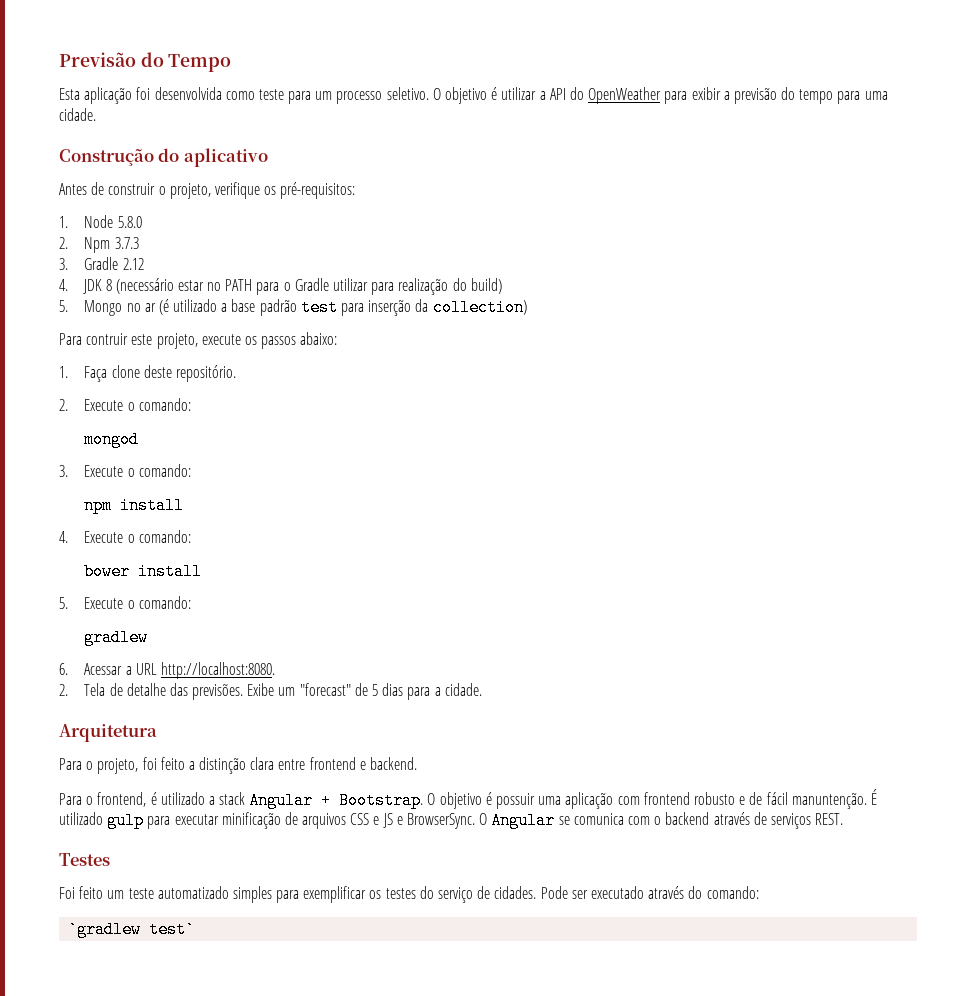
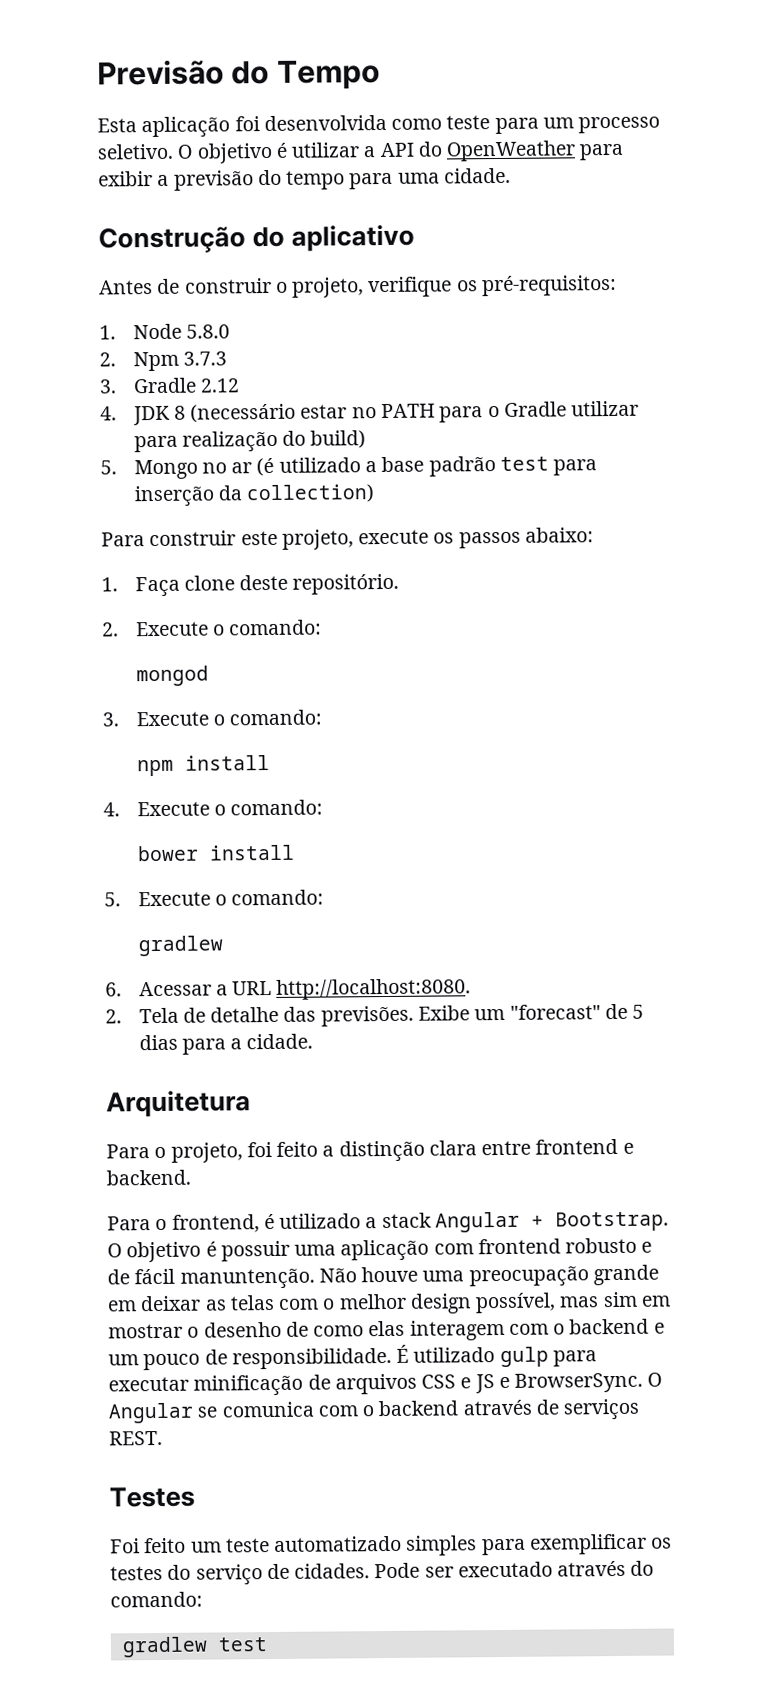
- Para contruir este projeto, execute os passos abaixo:
+ Para construir este projeto, execute os passos abaixo:
+ Não houve uma preocupação grande em deixar as telas com o melhor design possível, mas sim em mostrar o desenho de como elas interagem com o backend e um pouco de responsibilidade.
- `gradlew test`
+ gradlew test

